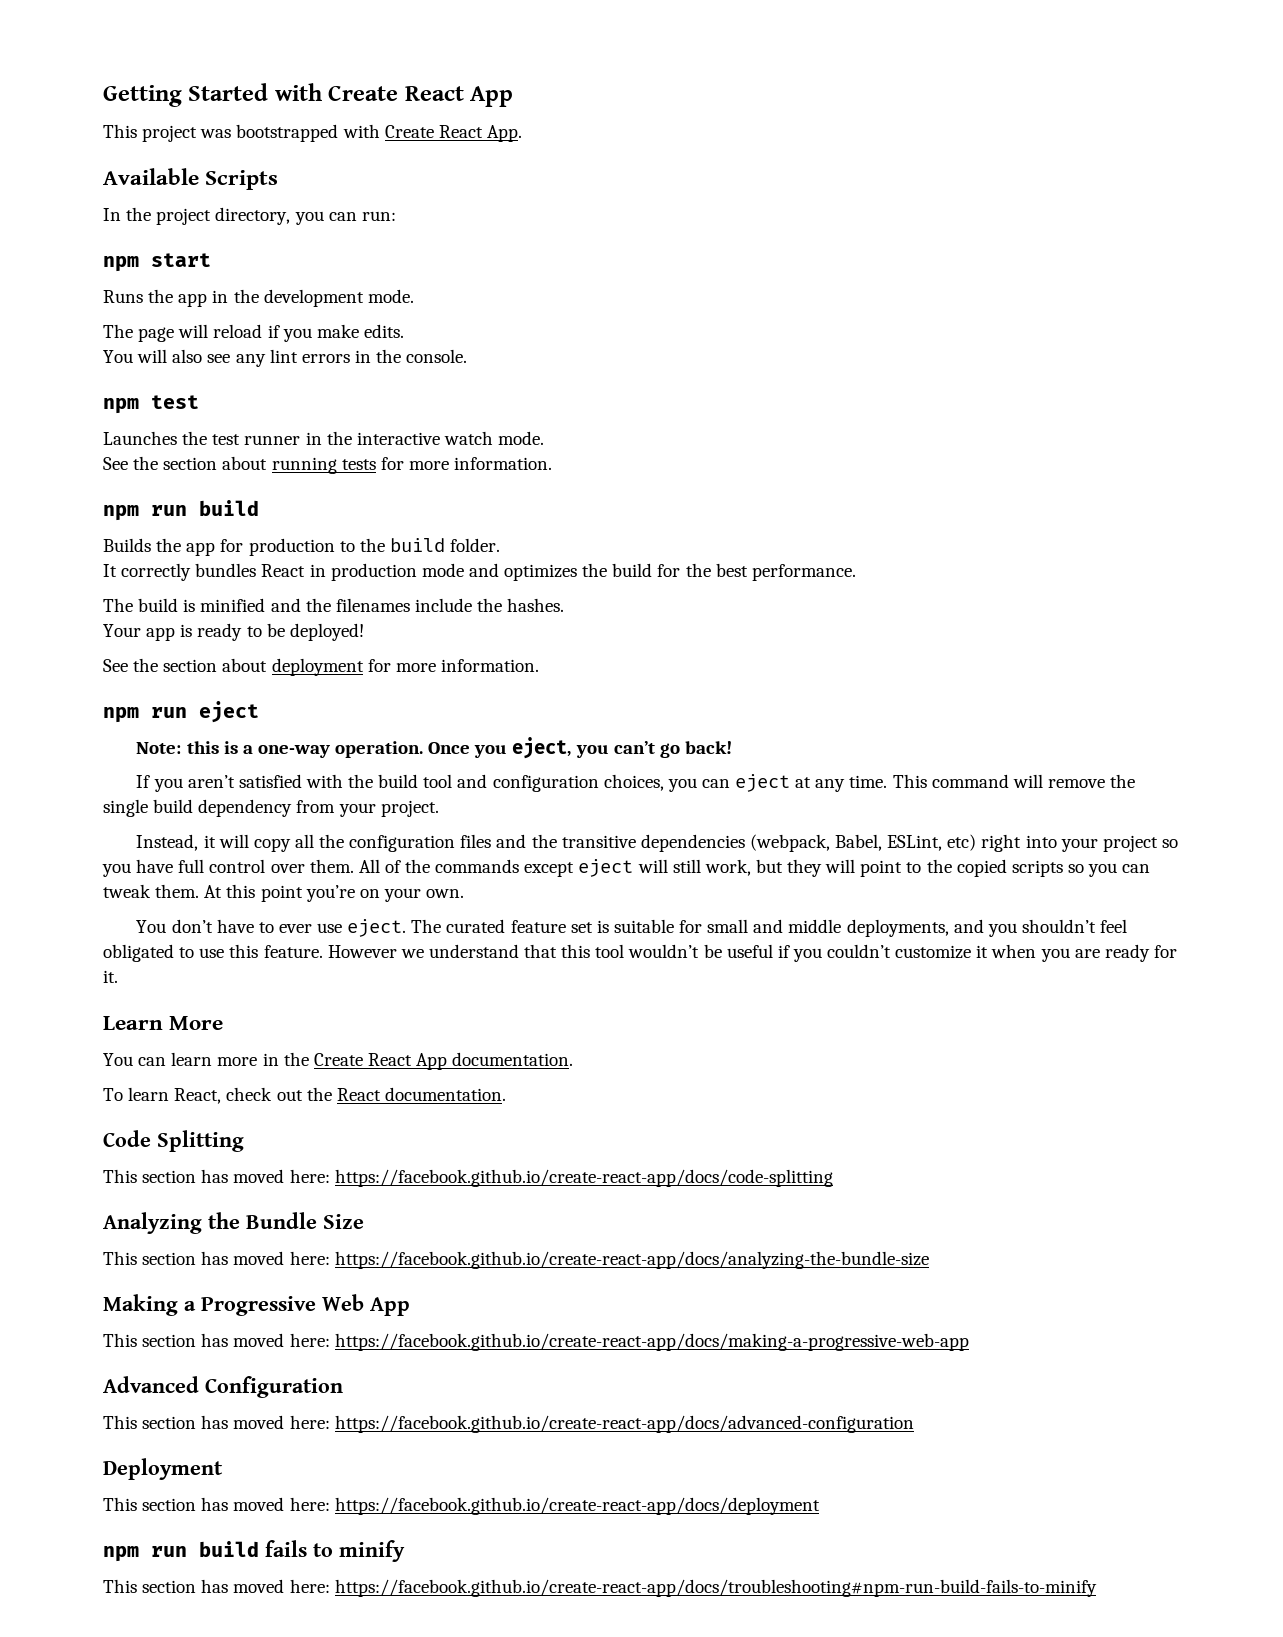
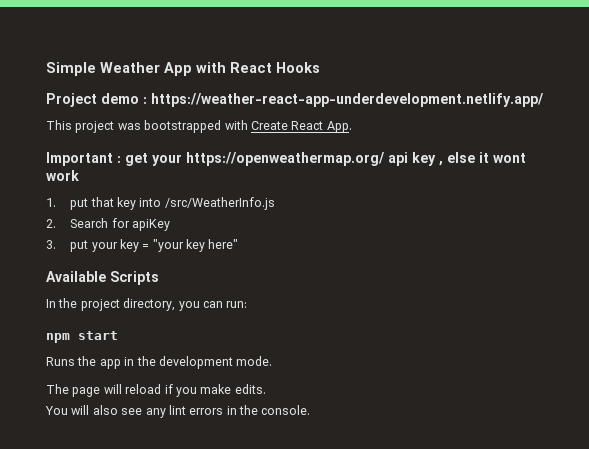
- Getting Started with Create React App
+ Simple Weather App with React Hooks
+ Project demo : https://weather-react-app-underdevelopment.netlify.app/
+ Important : get your https://openweathermap.org/ api key , else it wont work
+ 1. put that key into /src/WeatherInfo.js
+ 2. Search for apiKey
+ 3. put your key = "your key here"
- npm test
- Launches the test runner in the interactive watch mode.
- See the section about running tests for more information.
- npm run build
- Builds the app for production to the build folder.
- It correctly bundles React in production mode and optimizes the build for the best performance.
- The build is minified and the filenames include the hashes.
- Your app is ready to be deployed!
- See the section about deployment for more information.
- npm run eject
- Note: this is a one-way operation. Once you eject, you can’t go back!
- If you aren’t satisfied with the build tool and configuration choices, you can eject at any time. This command will remove the single build dependency from your project.
- Instead, it will copy all the configuration files and the transitive dependencies (webpack, Babel, ESLint, etc) right into your project so you have full control over them. All of the commands except eject will still work, but they will point to the copied scripts so you can tweak them. At this point you’re on your own.
- You don’t have to ever use eject. The curated feature set is suitable for small and middle deployments, and you shouldn’t feel obligated to use this feature. However we understand that this tool wouldn’t be useful if you couldn’t customize it when you are ready for it.
- Learn More
- You can learn more in the Create React App documentation.
- To learn React, check out the React documentation.
- Code Splitting
- This section has moved here: https://facebook.github.io/create-react-app/docs/code-splitting
- Analyzing the Bundle Size
- This section has moved here: https://facebook.github.io/create-react-app/docs/analyzing-the-bundle-size
- Making a Progressive Web App
- This section has moved here: https://facebook.github.io/create-react-app/docs/making-a-progressive-web-app
- Advanced Configuration
- This section has moved here: https://facebook.github.io/create-react-app/docs/advanced-configuration
- Deployment
- This section has moved here: https://facebook.github.io/create-react-app/docs/deployment
- npm run build fails to minify
- This section has moved here: https://facebook.github.io/create-react-app/docs/troubleshooting#npm-run-build-fails-to-minify

